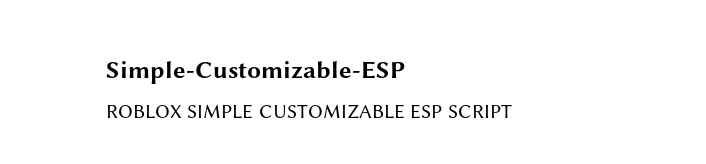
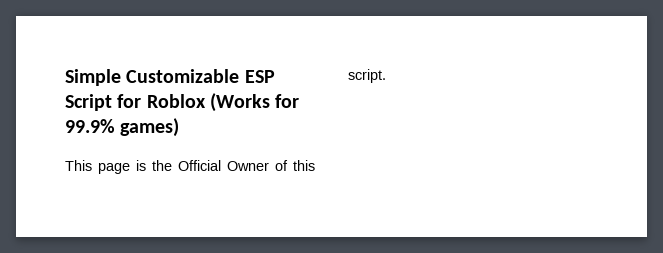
- Simple-Customizable-ESP
- ROBLOX SIMPLE CUSTOMIZABLE ESP SCRIPT
+ Simple Customizable ESP Script for Roblox (Works for 99.9% games)
+ This page is the Official Owner of this script.

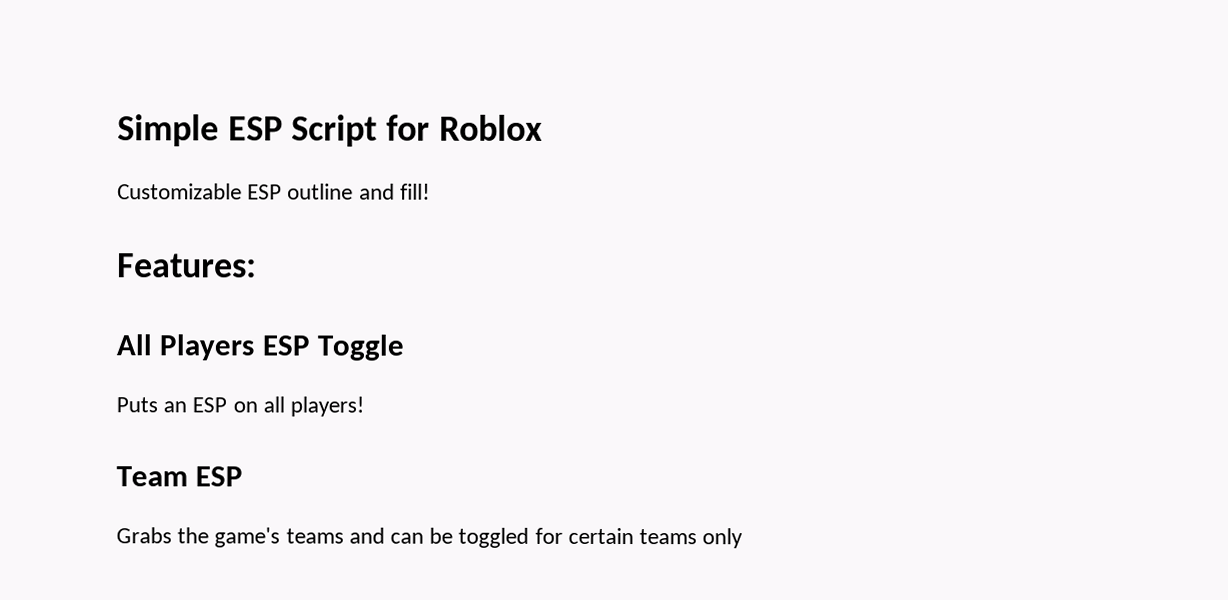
- Simple Customizable ESP Script for Roblox (Works for 99.9% games)
- This page is the Official Owner of this script.
+ Simple ESP Script for Roblox
+ Customizable ESP outline and fill!
+ Features:
+ All Players ESP Toggle
+ Puts an ESP on all players!
+ Team ESP
+ Grabs the game's teams and can be toggled for certain teams only

